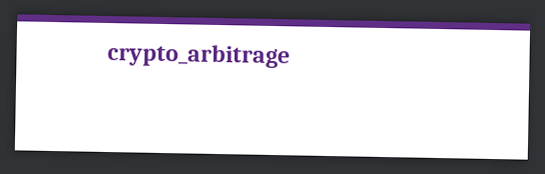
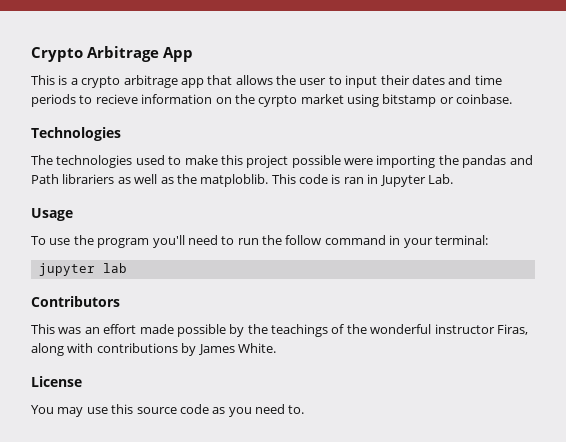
- crypto_arbitrage
+ Crypto Arbitrage App
+ This is a crypto arbitrage app that allows the user to input their dates and time periods to recieve information on the cyrpto market using bitstamp or coinbase.
+ Technologies
+ The technologies used to make this project possible were importing the pandas and Path librariers as well as the matploblib. This code is ran in Jupyter Lab.
+ Usage
+ To use the program you'll need to run the follow command in your terminal:
+ jupyter lab
+ Contributors
+ This was an effort made possible by the teachings of the wonderful instructor Firas, along with contributions by James White.
+ License
+ You may use this source code as you need to.

